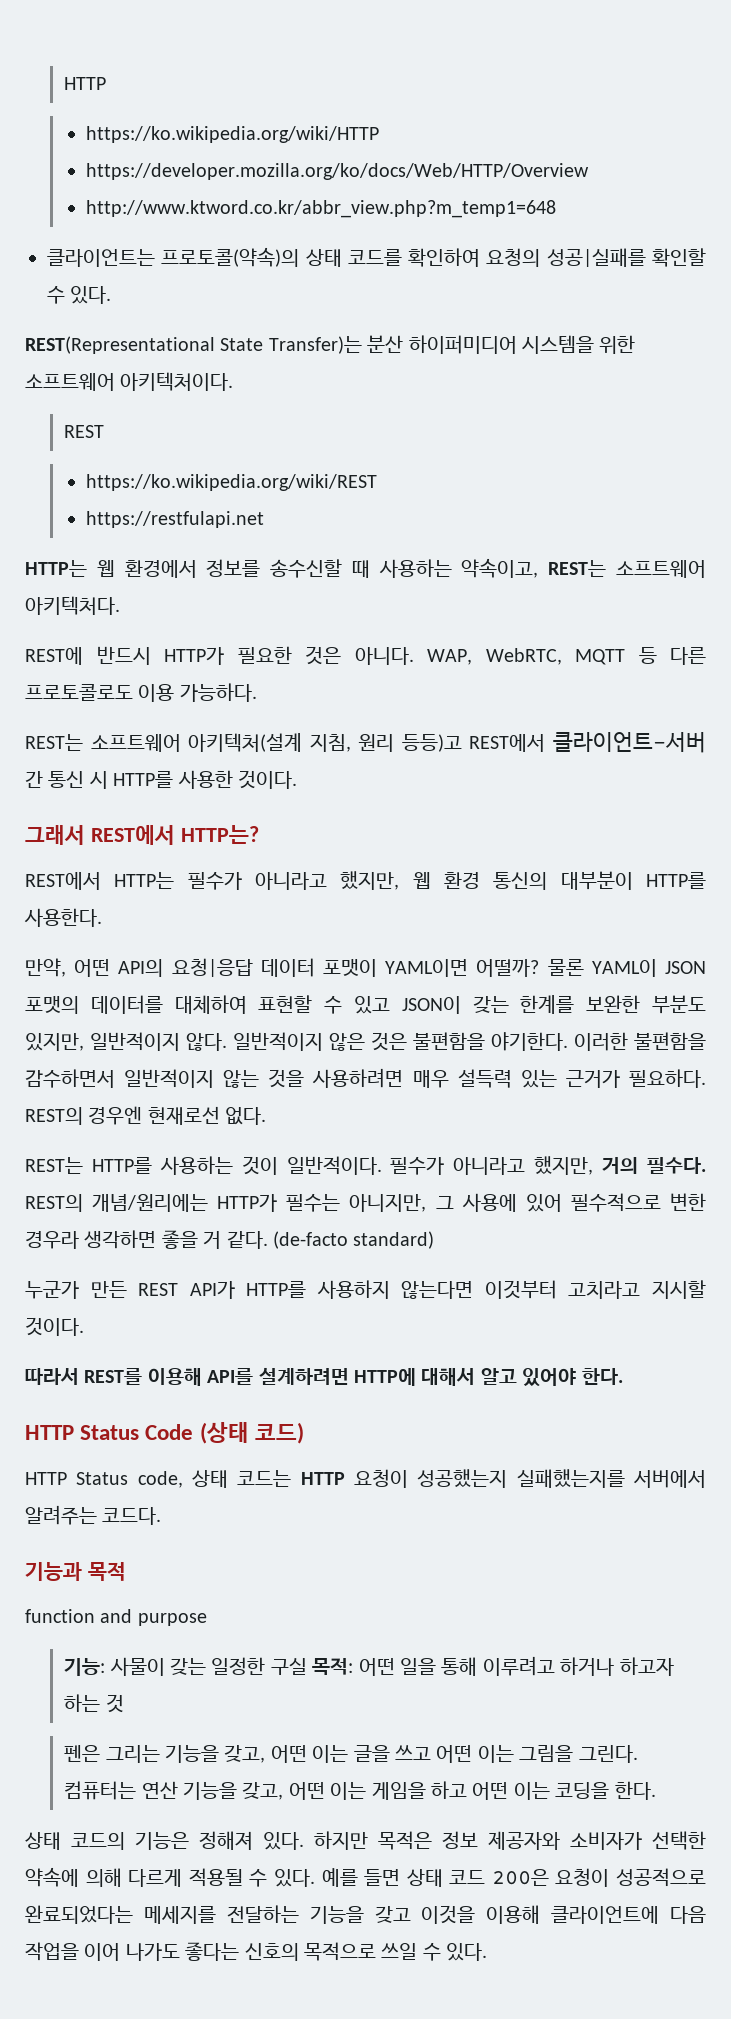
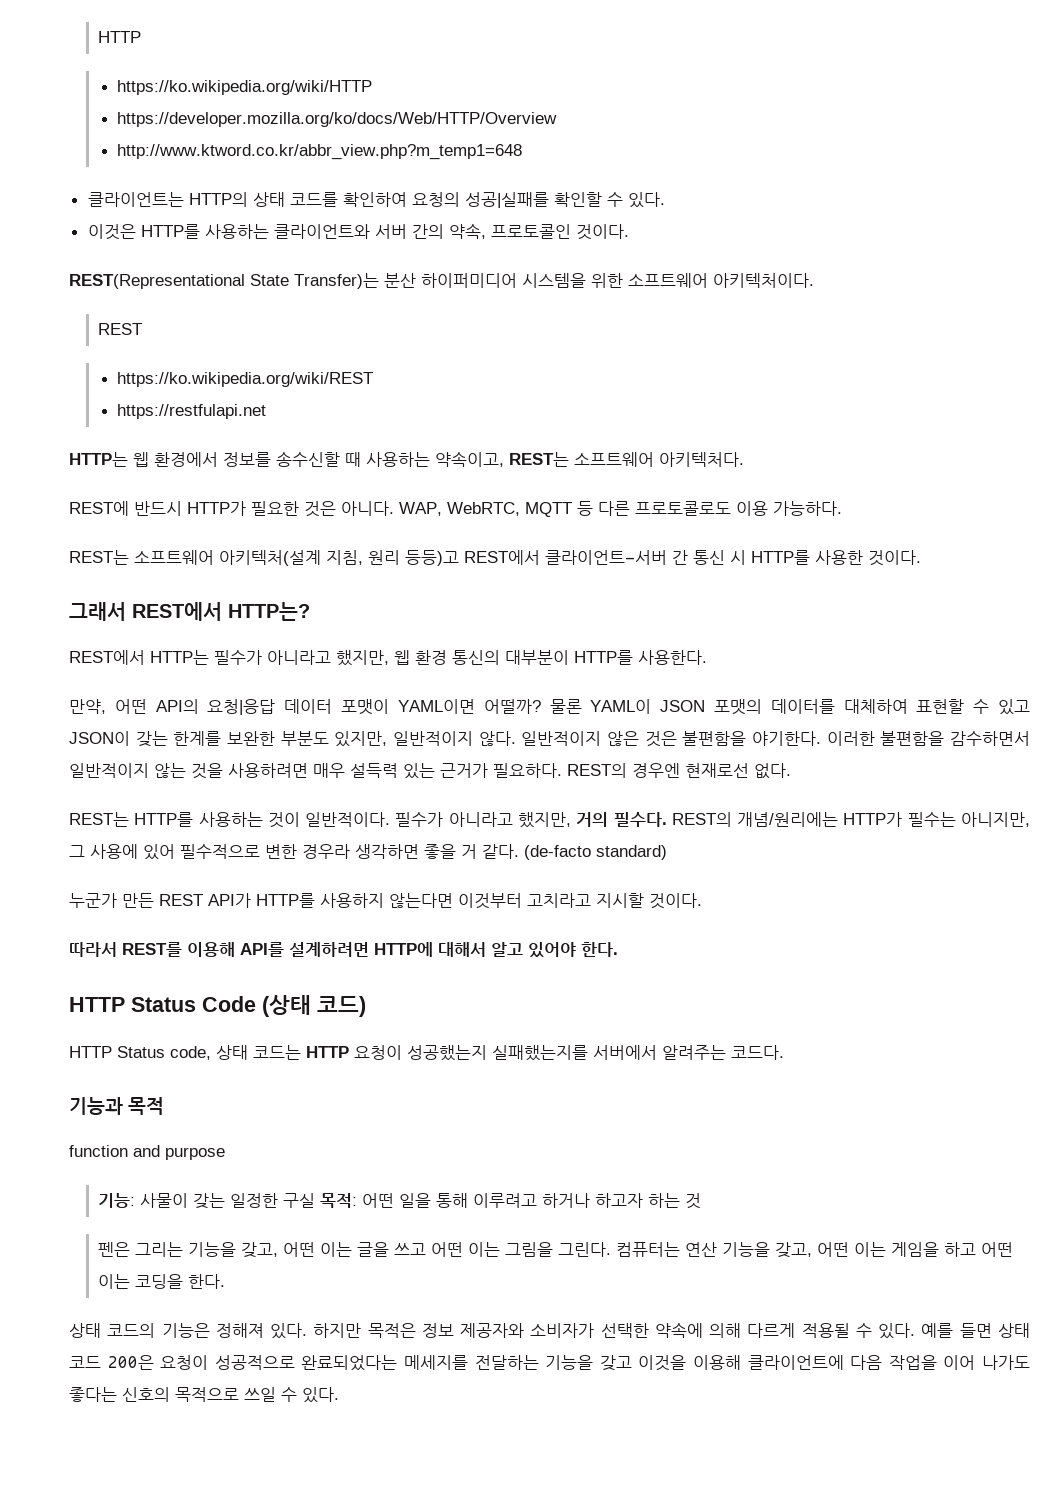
- 클라이언트는 프로토콜(약속)의 상태 코드를 확인하여 요청의 성공|실패를 확인할 수 있다.
+ 클라이언트는 HTTP의 상태 코드를 확인하여 요청의 성공|실패를 확인할 수 있다.
+ 이것은 HTTP를 사용하는 클라이언트와 서버 간의 약속, 프로토콜인 것이다.

